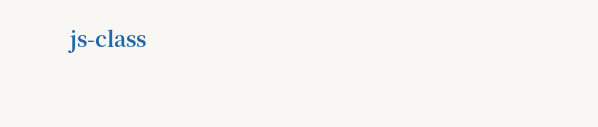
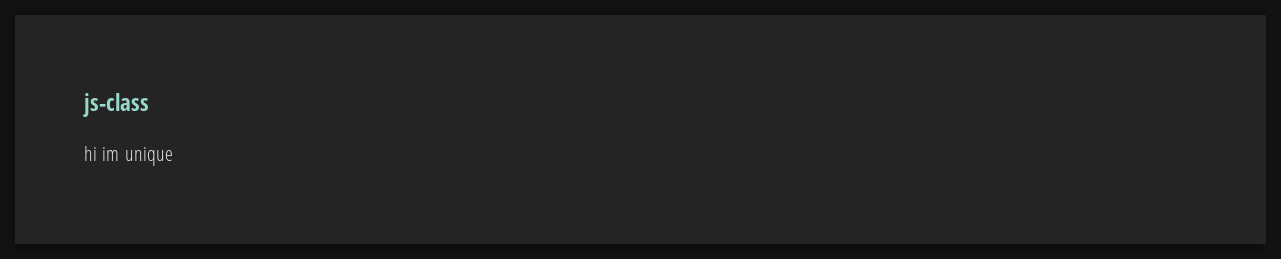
+ hi im unique

